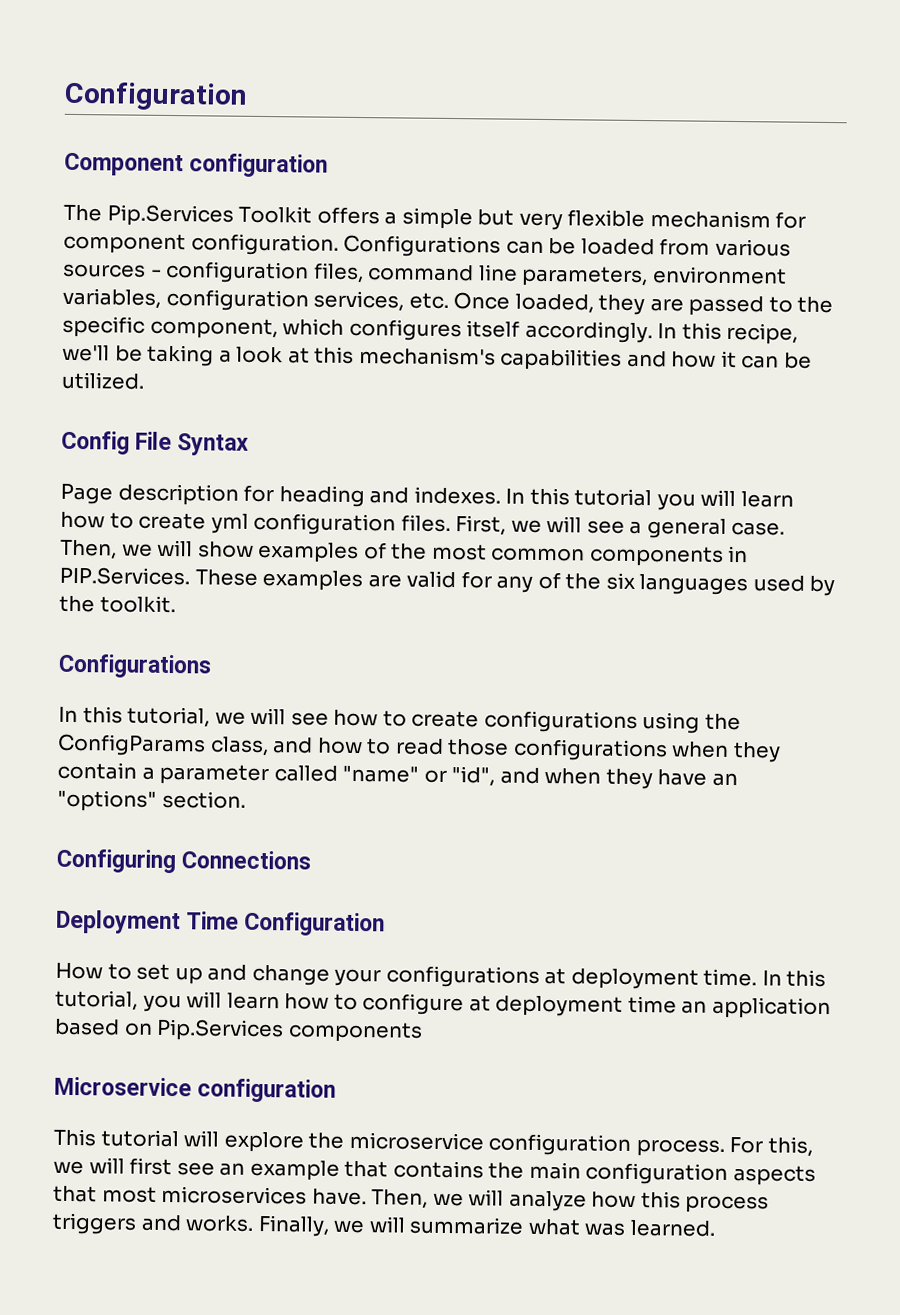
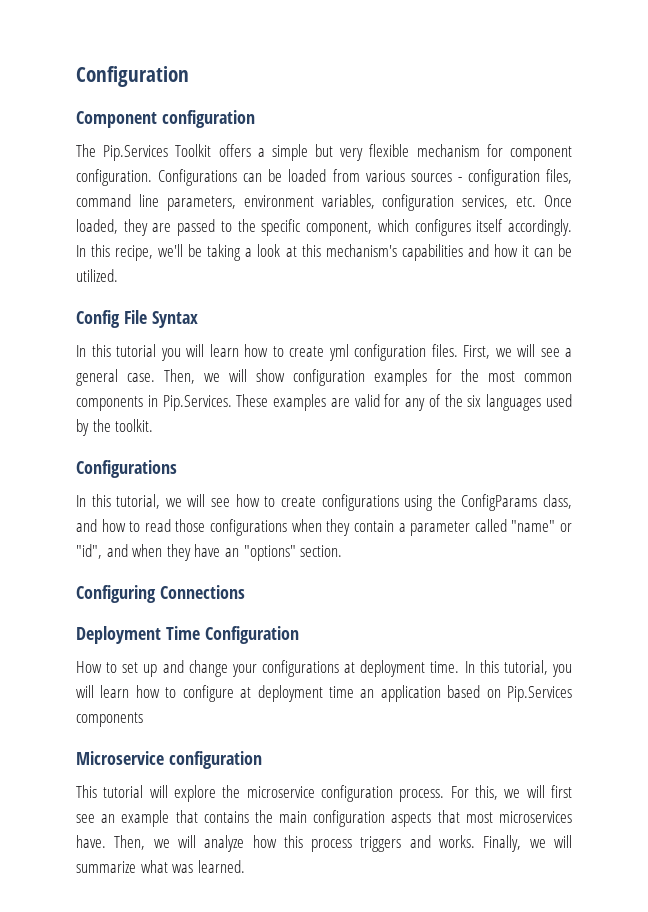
- Page description for heading and indexes.
- Then, we will show examples of the most common components in PIP.Services. These examples are valid for any of the six languages used by the toolkit.
+ Then, we will show configuration examples for the most common components in Pip.Services. These examples are valid for any of the six languages used by the toolkit.

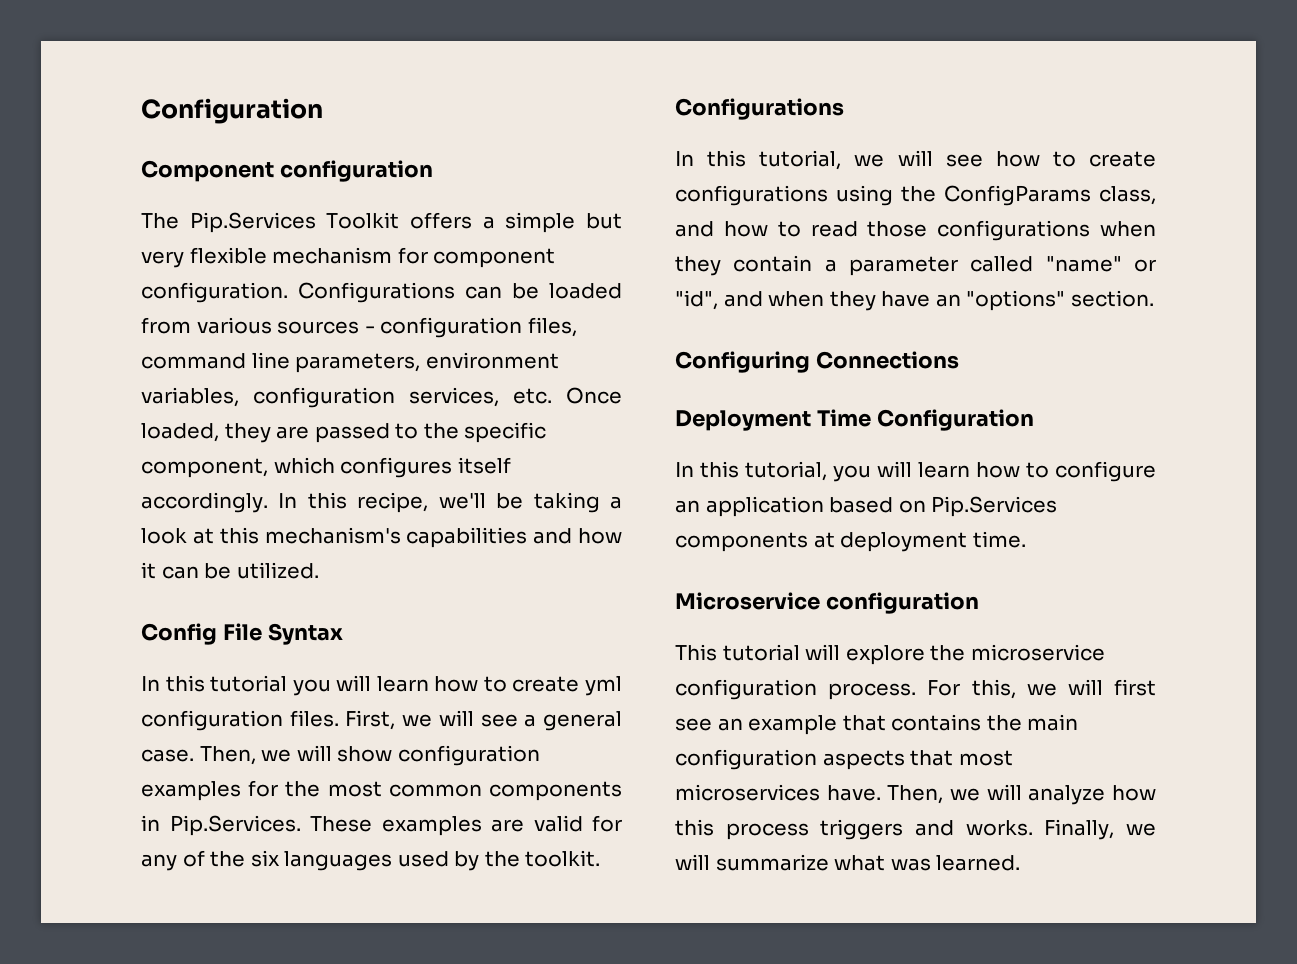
- How to set up and change your configurations at deployment time. In this tutorial, you will learn how to configure at deployment time an application based on Pip.Services components
+ In this tutorial, you will learn how to configure an application based on Pip.Services components at deployment time.

